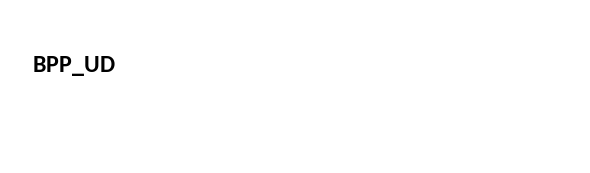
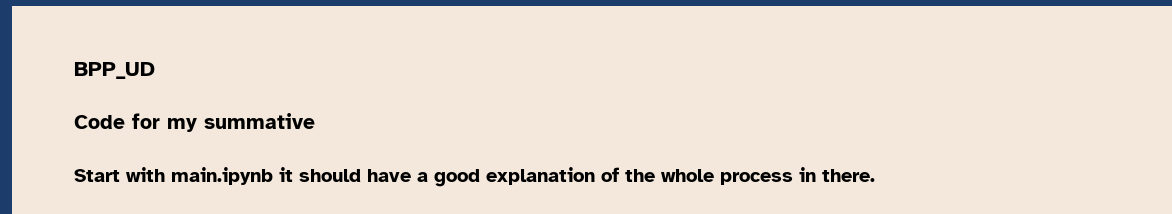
+ Code for my summative
+ Start with main.ipynb it should have a good explanation of the whole process in there.

